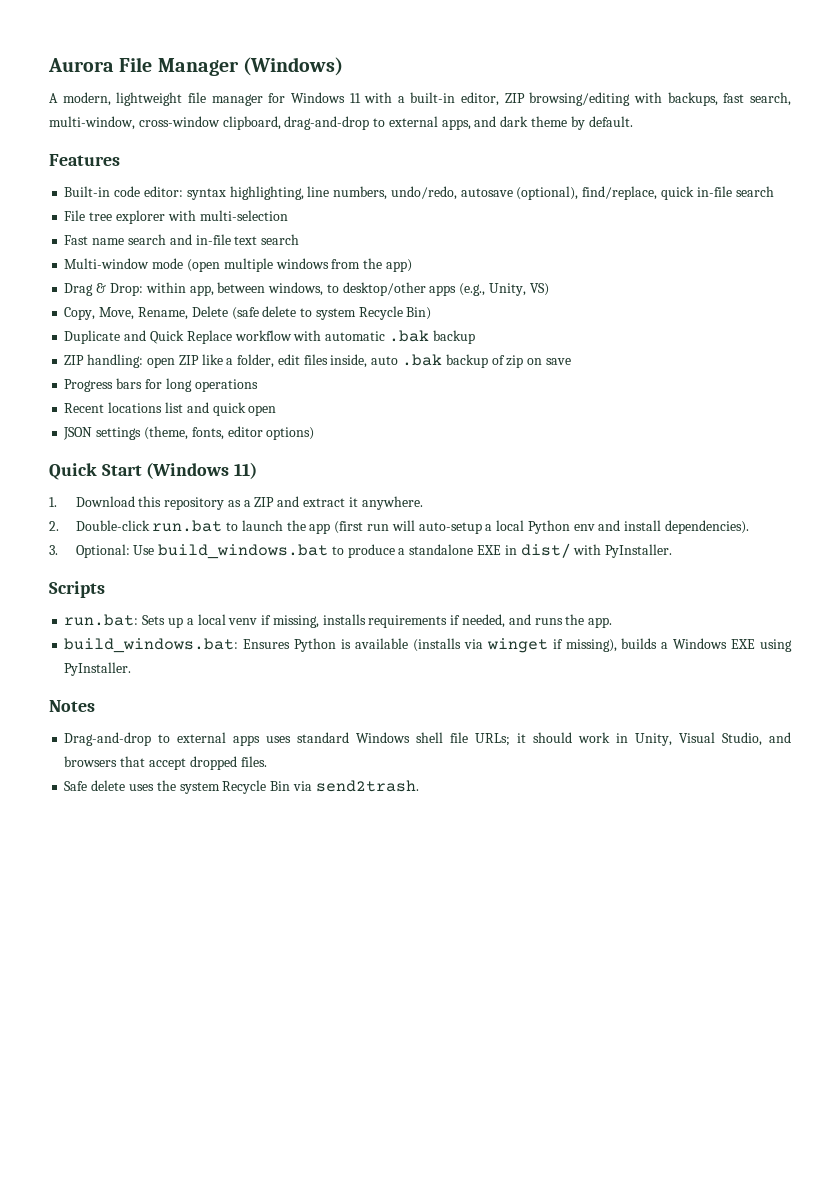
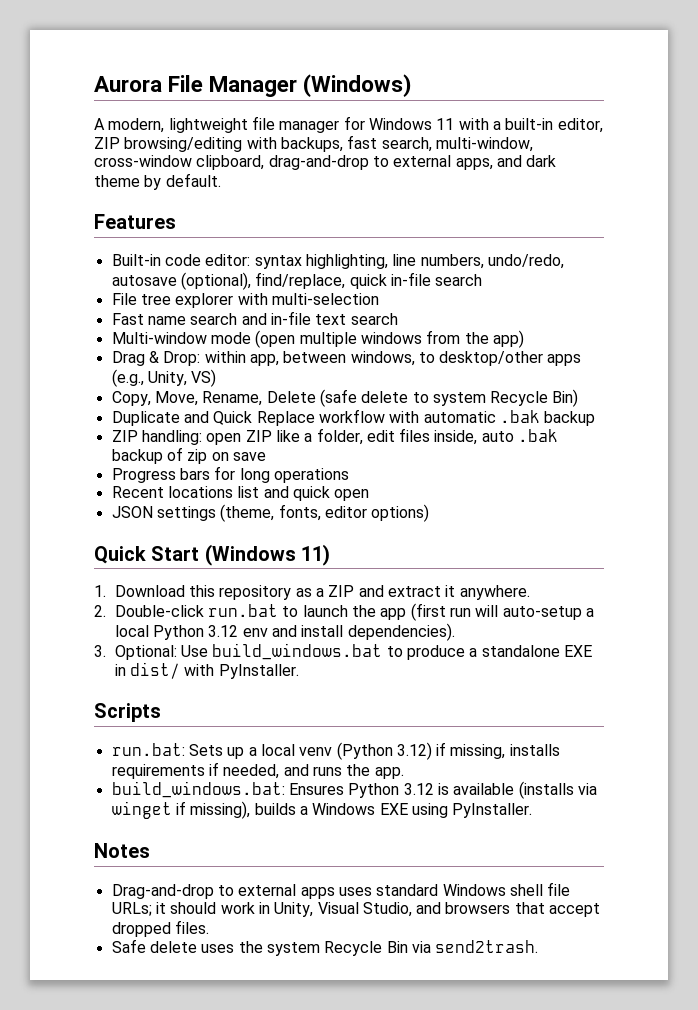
- 2. Double-click run.bat to launch the app (first run will auto-setup a local Python env and install dependencies).
+ 2. Double-click run.bat to launch the app (first run will auto-setup a local Python 3.12 env and install dependencies).
- run.bat: Sets up a local venv if missing, installs requirements if needed, and runs the app.
+ run.bat: Sets up a local venv (Python 3.12) if missing, installs requirements if needed, and runs the app.
- build_windows.bat: Ensures Python is available (installs via winget if missing), builds a Windows EXE using PyInstaller.
+ build_windows.bat: Ensures Python 3.12 is available (installs via winget if missing), builds a Windows EXE using PyInstaller.

